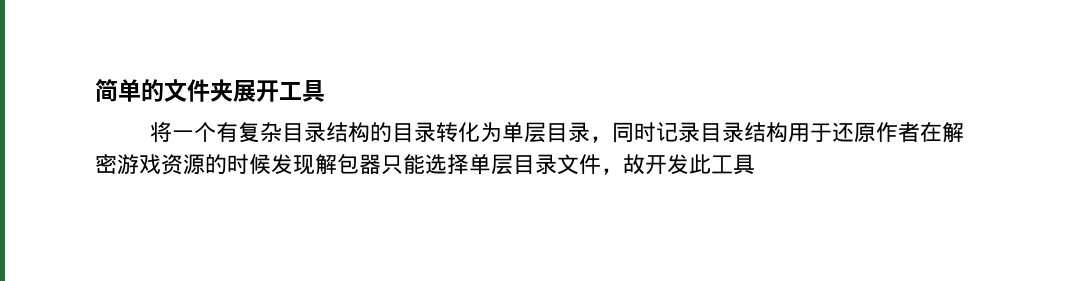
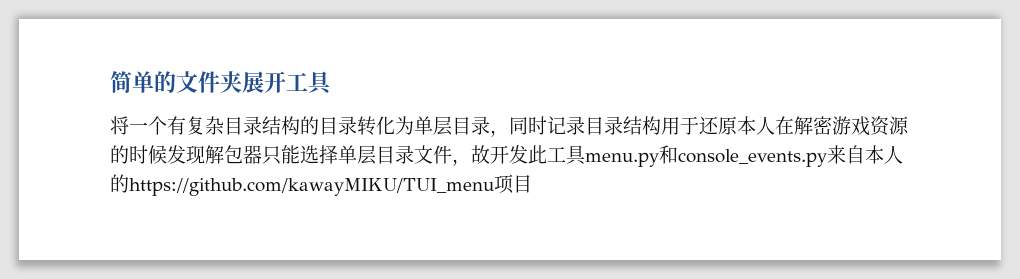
- 将一个有复杂目录结构的目录转化为单层目录，同时记录目录结构用于还原作者在解密游戏资源的时候发现解包器只能选择单层目录文件，故开发此工具
+ 将一个有复杂目录结构的目录转化为单层目录，同时记录目录结构用于还原本人在解密游戏资源的时候发现解包器只能选择单层目录文件，故开发此工具menu.py和console_events.py来自本人的https://github.com/kawayMIKU/TUI_menu项目

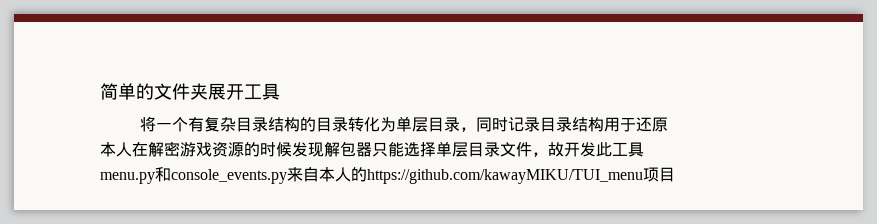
- 将一个有复杂目录结构的目录转化为单层目录，同时记录目录结构用于还原本人在解密游戏资源的时候发现解包器只能选择单层目录文件，故开发此工具menu.py和console_events.py来自本人的https://github.com/kawayMIKU/TUI_menu项目
+ 将一个有复杂目录结构的目录转化为单层目录，同时记录目录结构用于还原
+ 本人在解密游戏资源的时候发现解包器只能选择单层目录文件，故开发此工具
+ menu.py和console_events.py来自本人的https://github.com/kawayMIKU/TUI_menu项目

